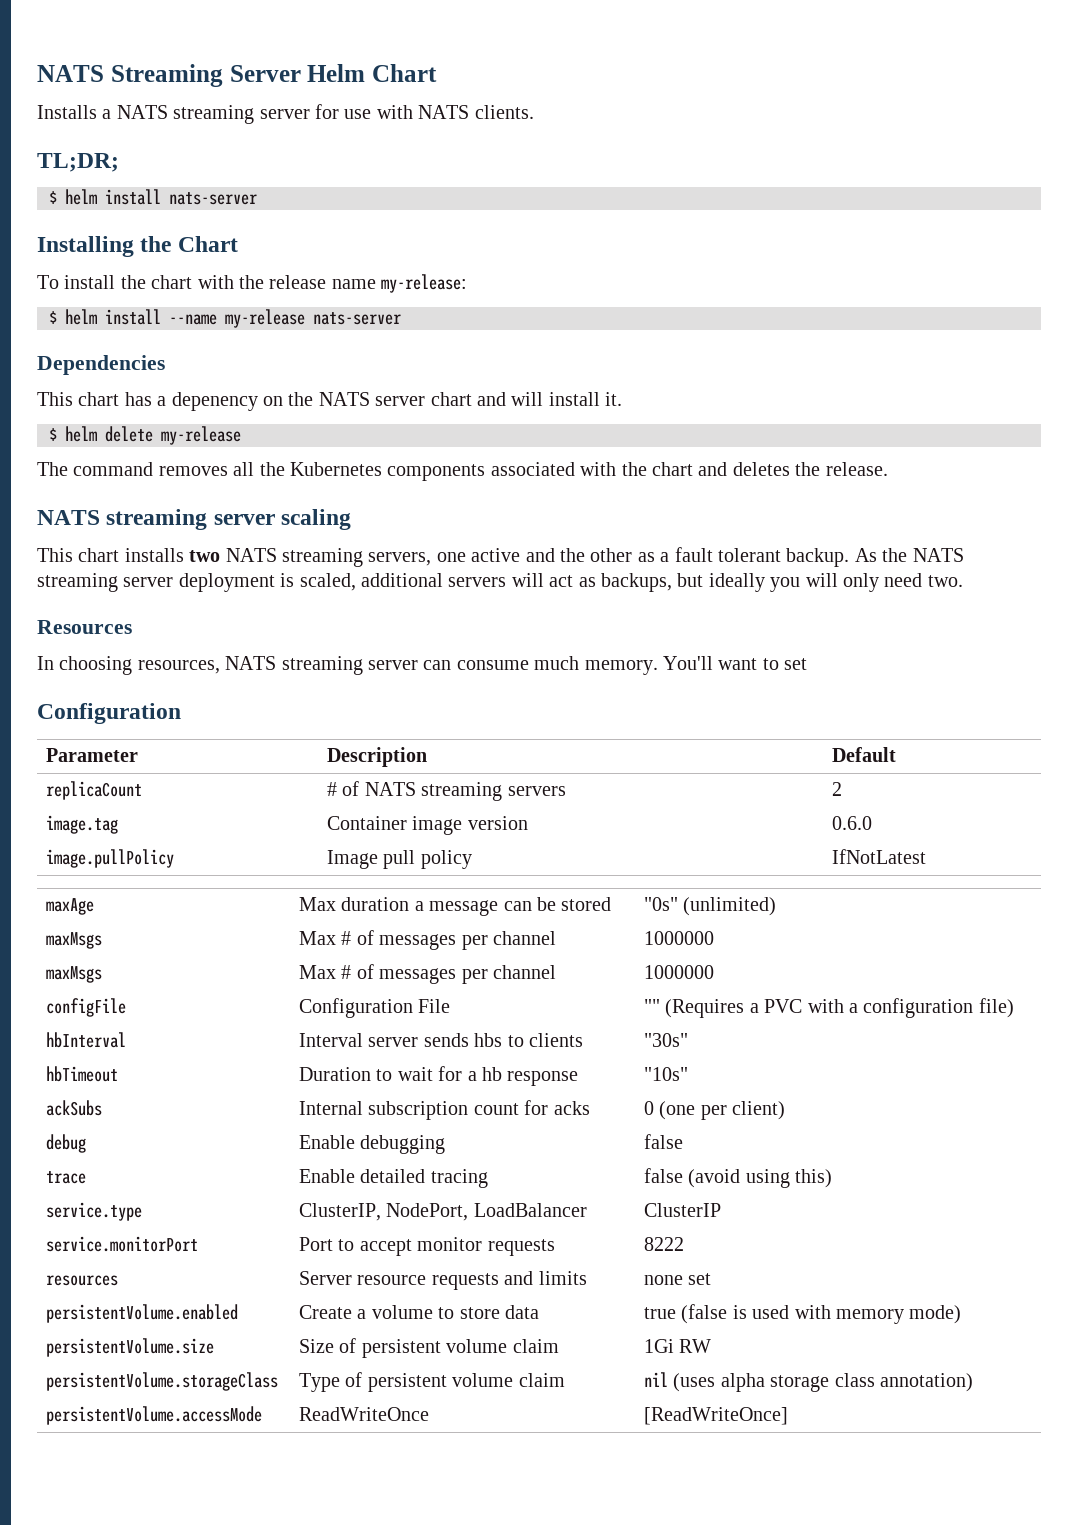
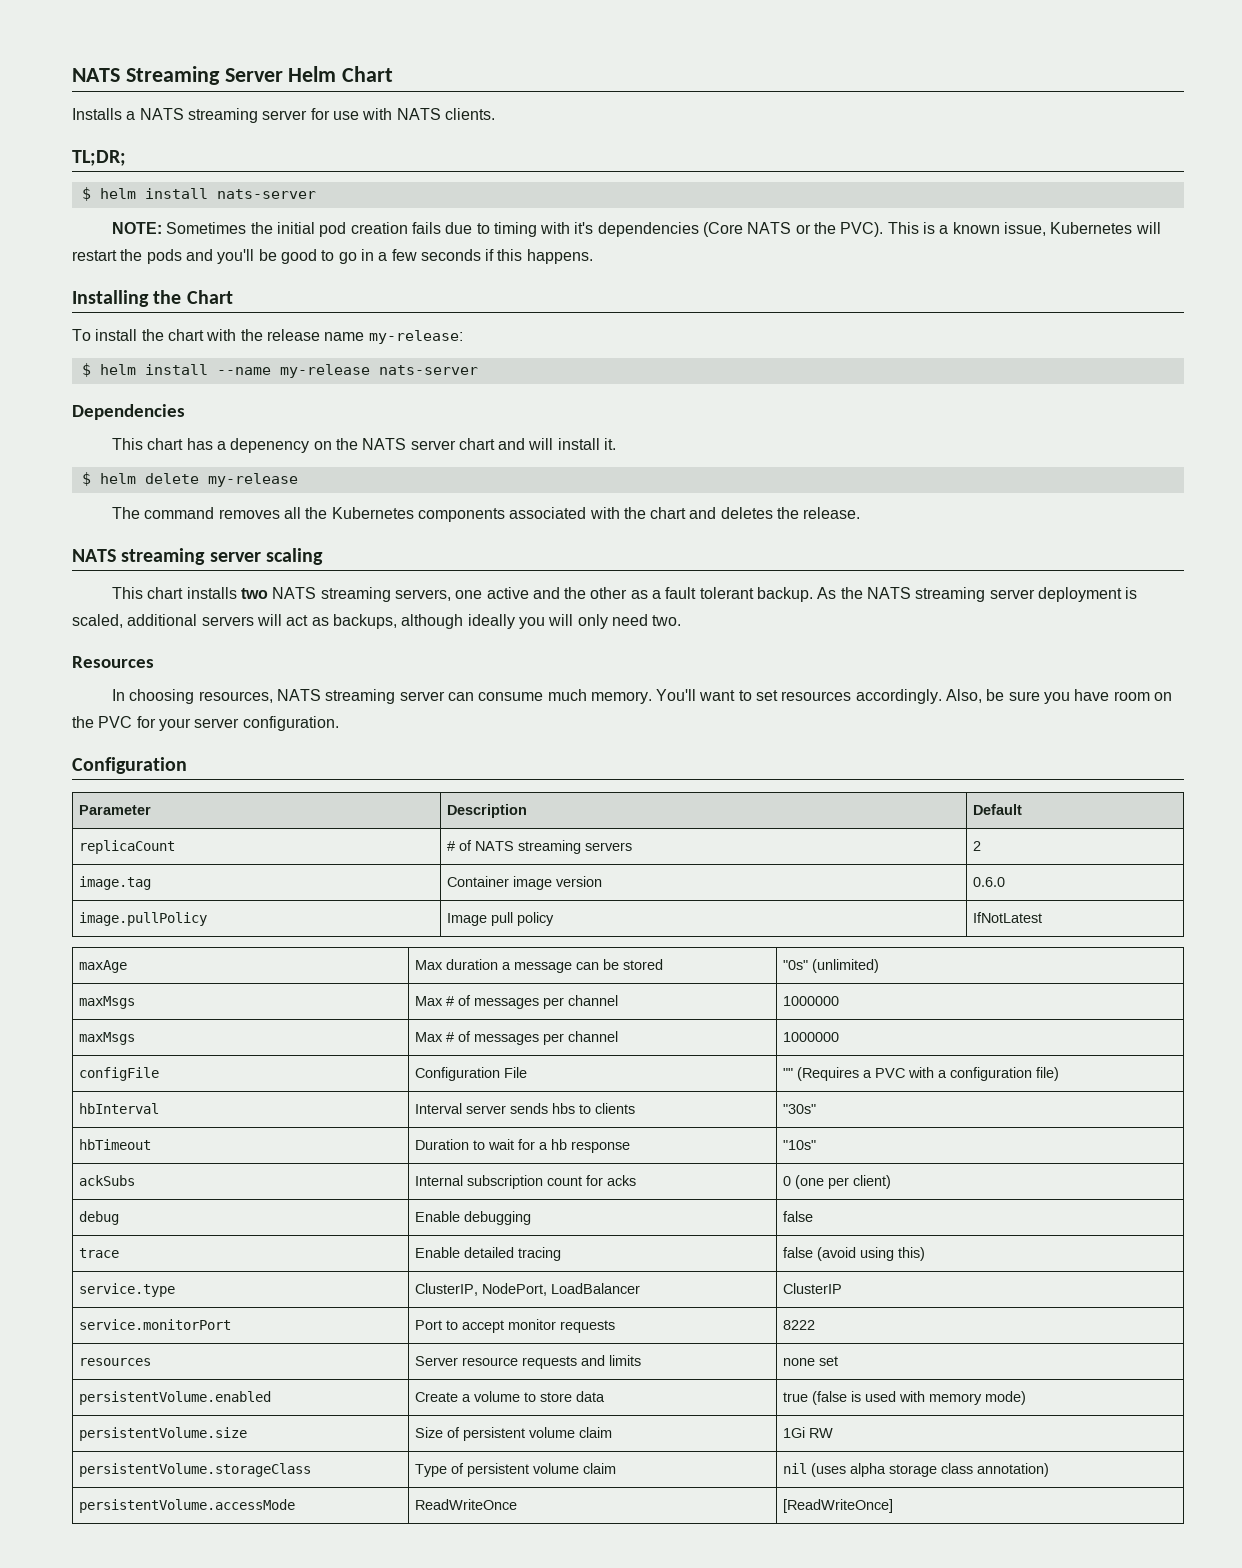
+ NOTE: Sometimes the initial pod creation fails due to timing with it's dependencies (Core NATS or the PVC). This is a known issue, Kubernetes will restart the pods and you'll be good to go in a few seconds if this happens.
- As the NATS streaming server deployment is scaled, additional servers will act as backups, but ideally you will only need two.
+ As the NATS streaming server deployment is scaled, additional servers will act as backups, although ideally you will only need two.
- You'll want to set
+ You'll want to set resources accordingly. Also, be sure you have room on the PVC for your server configuration.

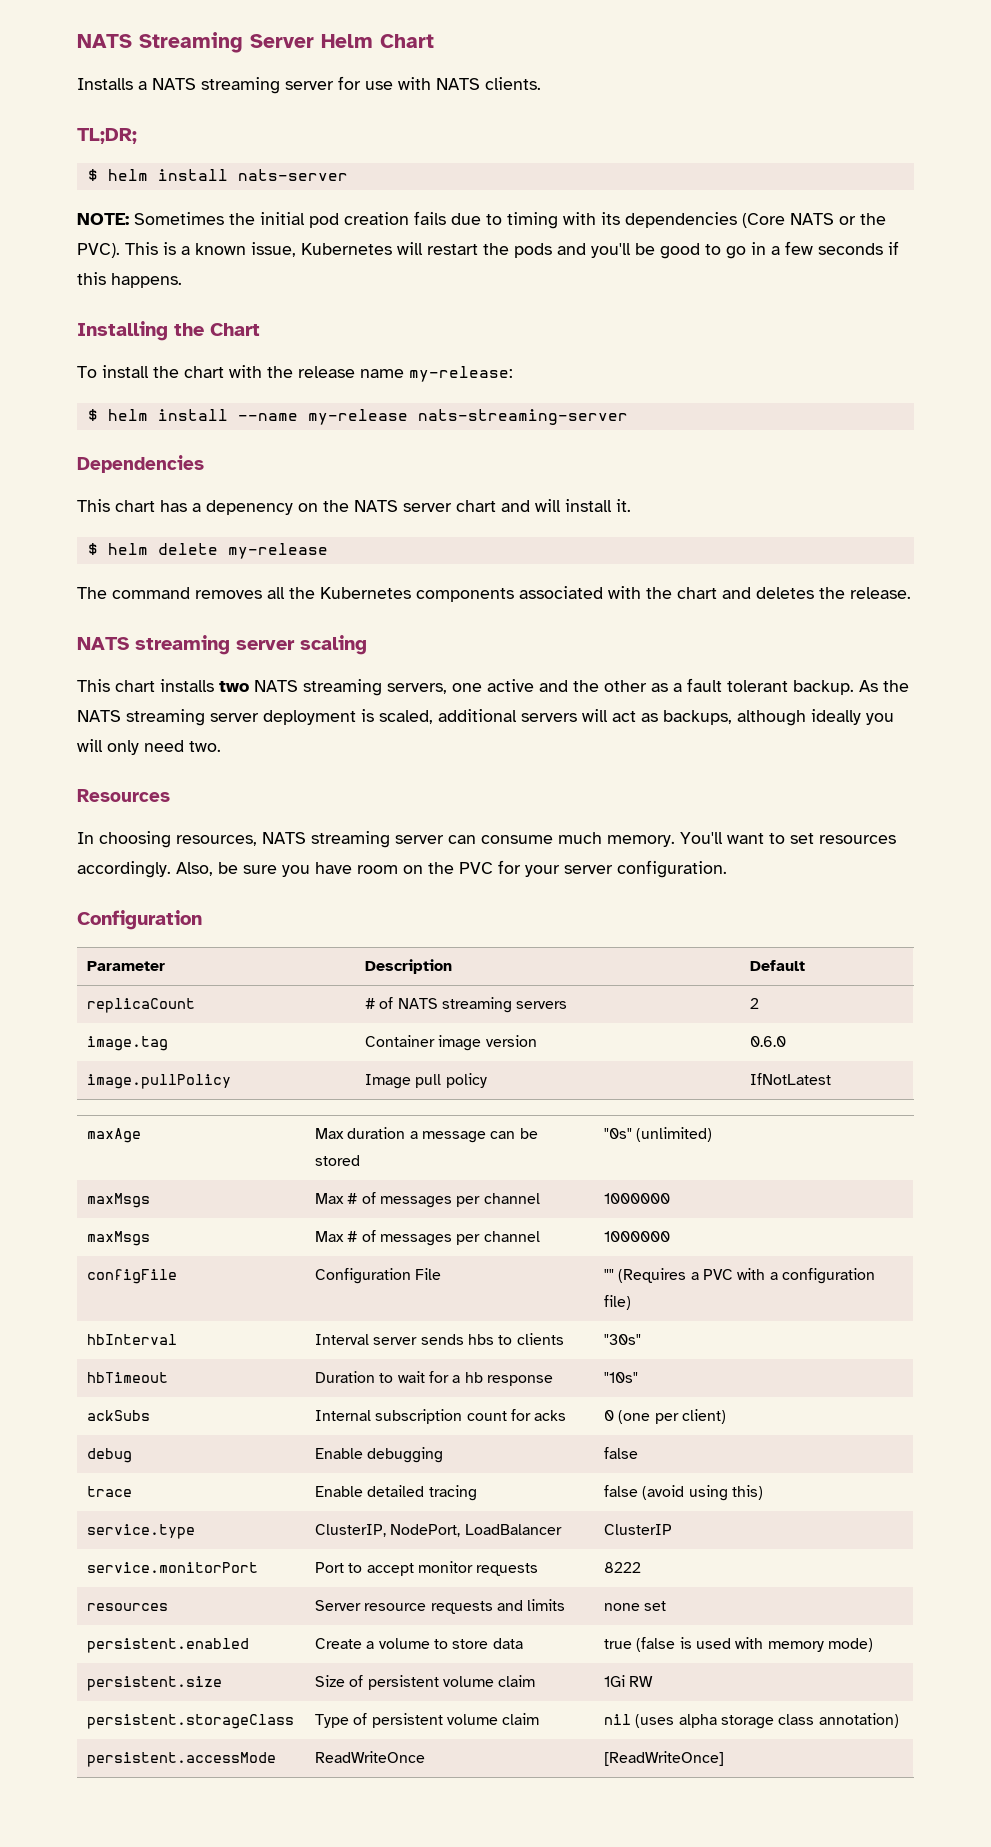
- NOTE: Sometimes the initial pod creation fails due to timing with it's dependencies (Core NATS or the PVC).
+ NOTE: Sometimes the initial pod creation fails due to timing with its dependencies (Core NATS or the PVC).
- $ helm install --name my-release nats-server
+ $ helm install --name my-release nats-streaming-server
- persistentVolume.enabled | Create a volume to store data | true (false is used with memory mode)
+ persistent.enabled | Create a volume to store data | true (false is used with memory mode)
- persistentVolume.size | Size of persistent volume claim | 1Gi RW
+ persistent.size | Size of persistent volume claim | 1Gi RW
- persistentVolume.storageClass | Type of persistent volume claim | nil (uses alpha storage class annotation)
+ persistent.storageClass | Type of persistent volume claim | nil (uses alpha storage class annotation)
- persistentVolume.accessMode | ReadWriteOnce | [ReadWriteOnce]
+ persistent.accessMode | ReadWriteOnce | [ReadWriteOnce]

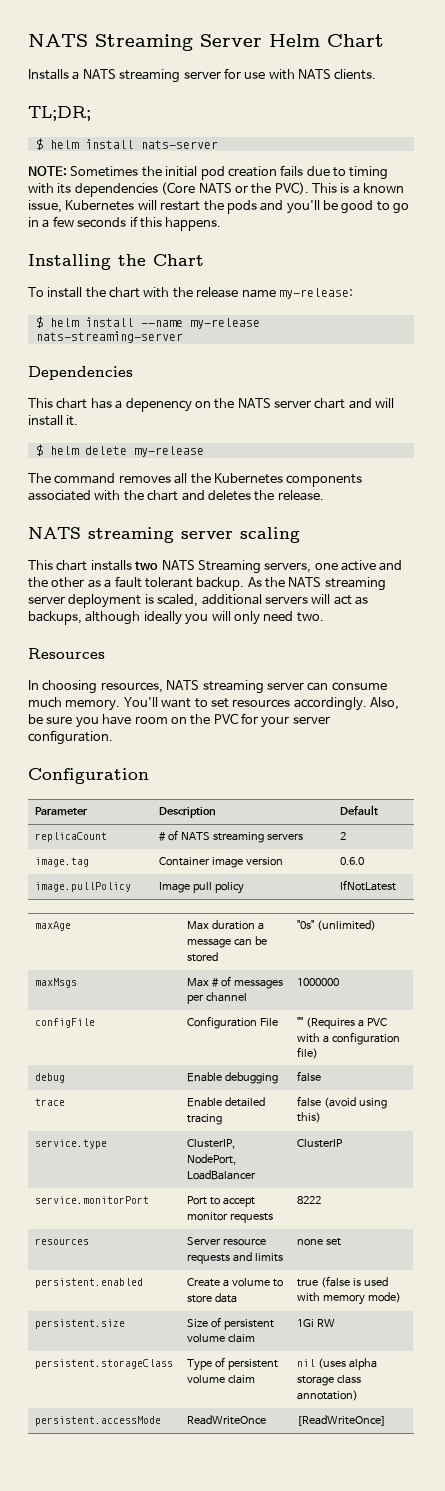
- This chart installs two NATS streaming servers, one active and the other as a fault tolerant backup.
+ This chart installs two NATS Streaming servers, one active and the other as a fault tolerant backup.
  maxAge | Max duration a message can be stored | "0s" (unlimited)
- maxMsgs | Max # of messages per channel | 1000000
- hbInterval | Interval server sends hbs to clients | "30s"
- hbTimeout | Duration to wait for a hb response | "10s"
- ackSubs | Internal subscription count for acks | 0 (one per client)

